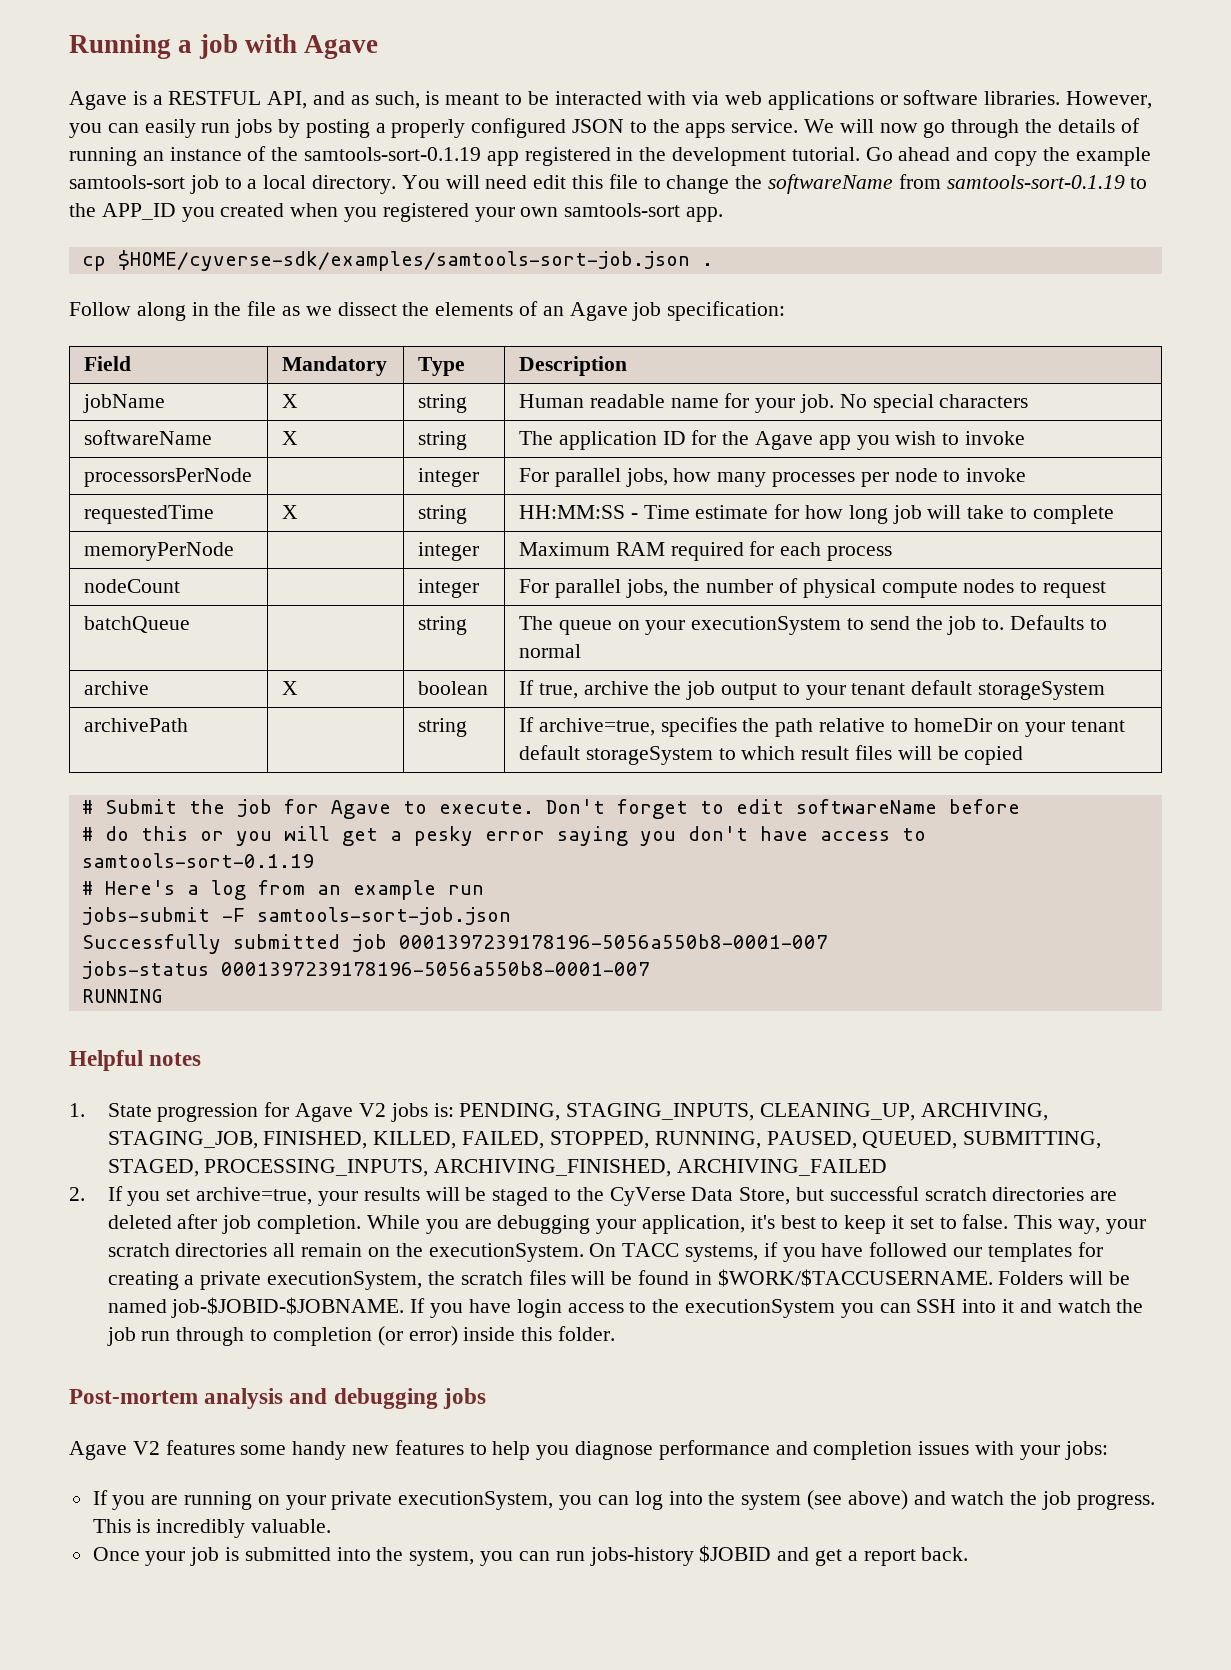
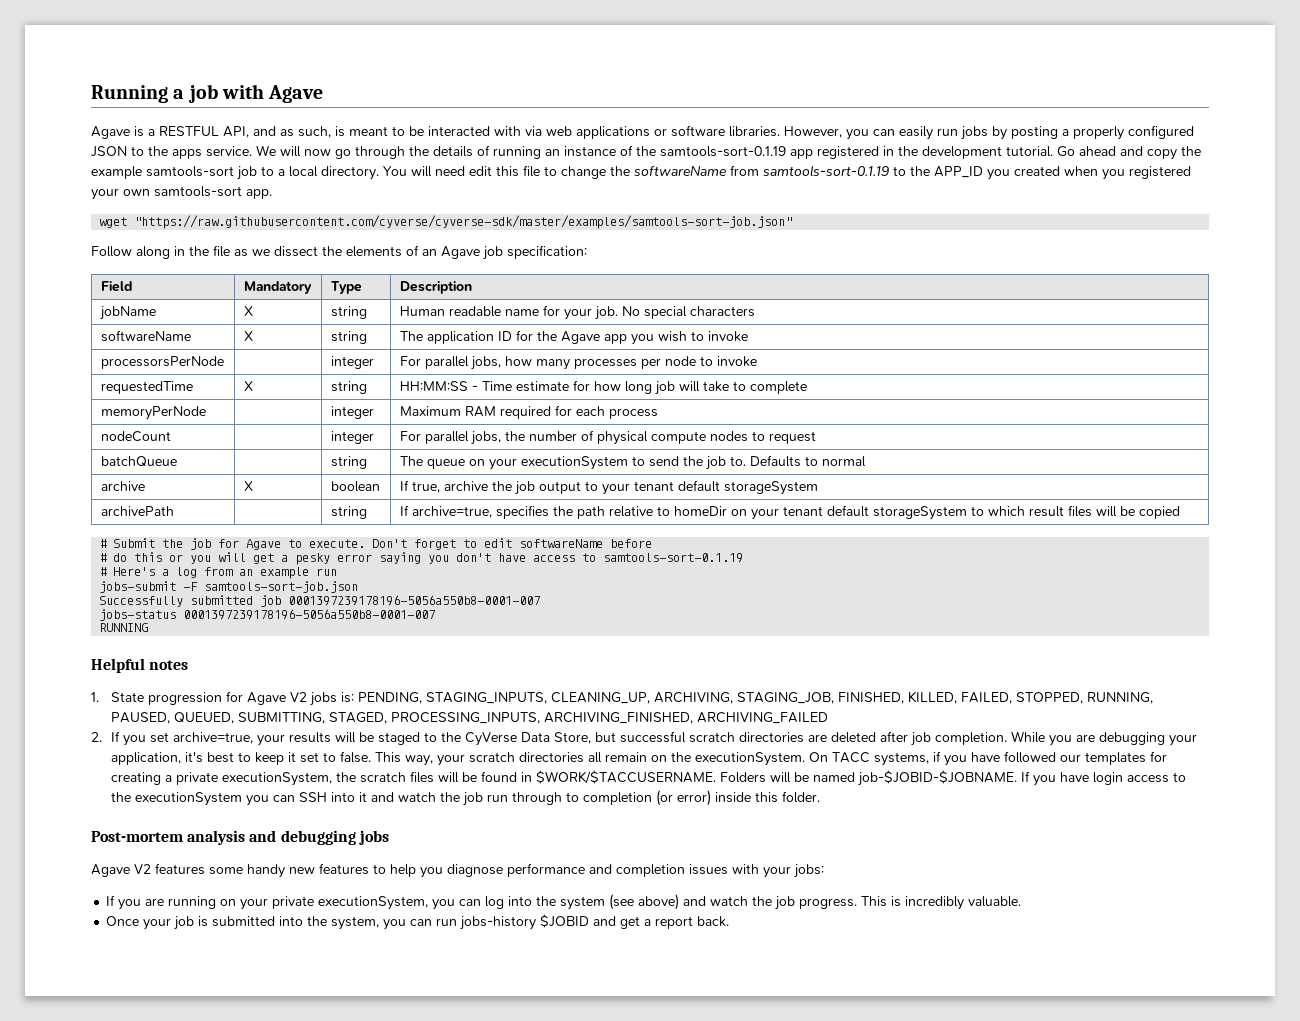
- cp $HOME/cyverse-sdk/examples/samtools-sort-job.json .
+ wget "https://raw.githubusercontent.com/cyverse/cyverse-sdk/master/examples/samtools-sort-job.json"

